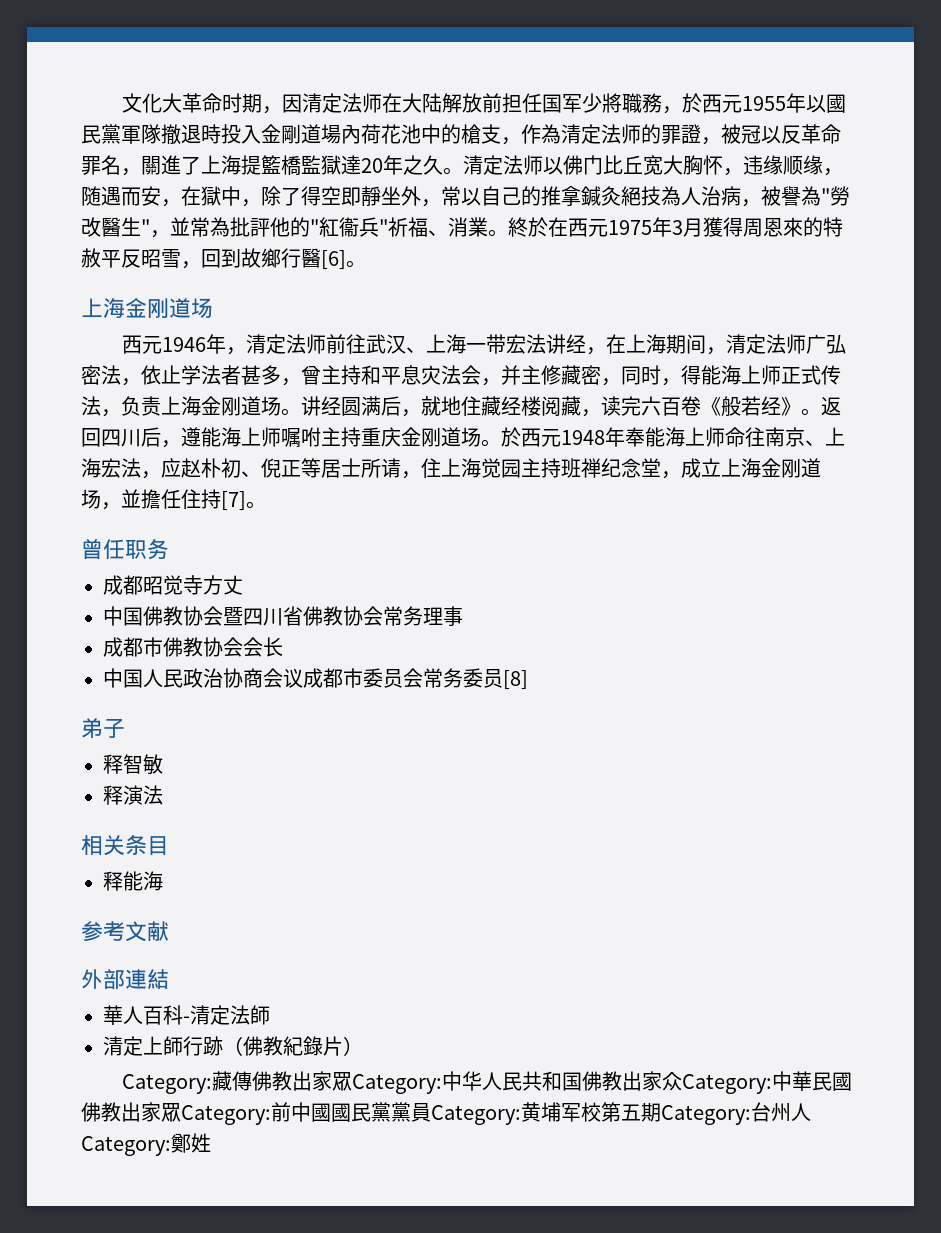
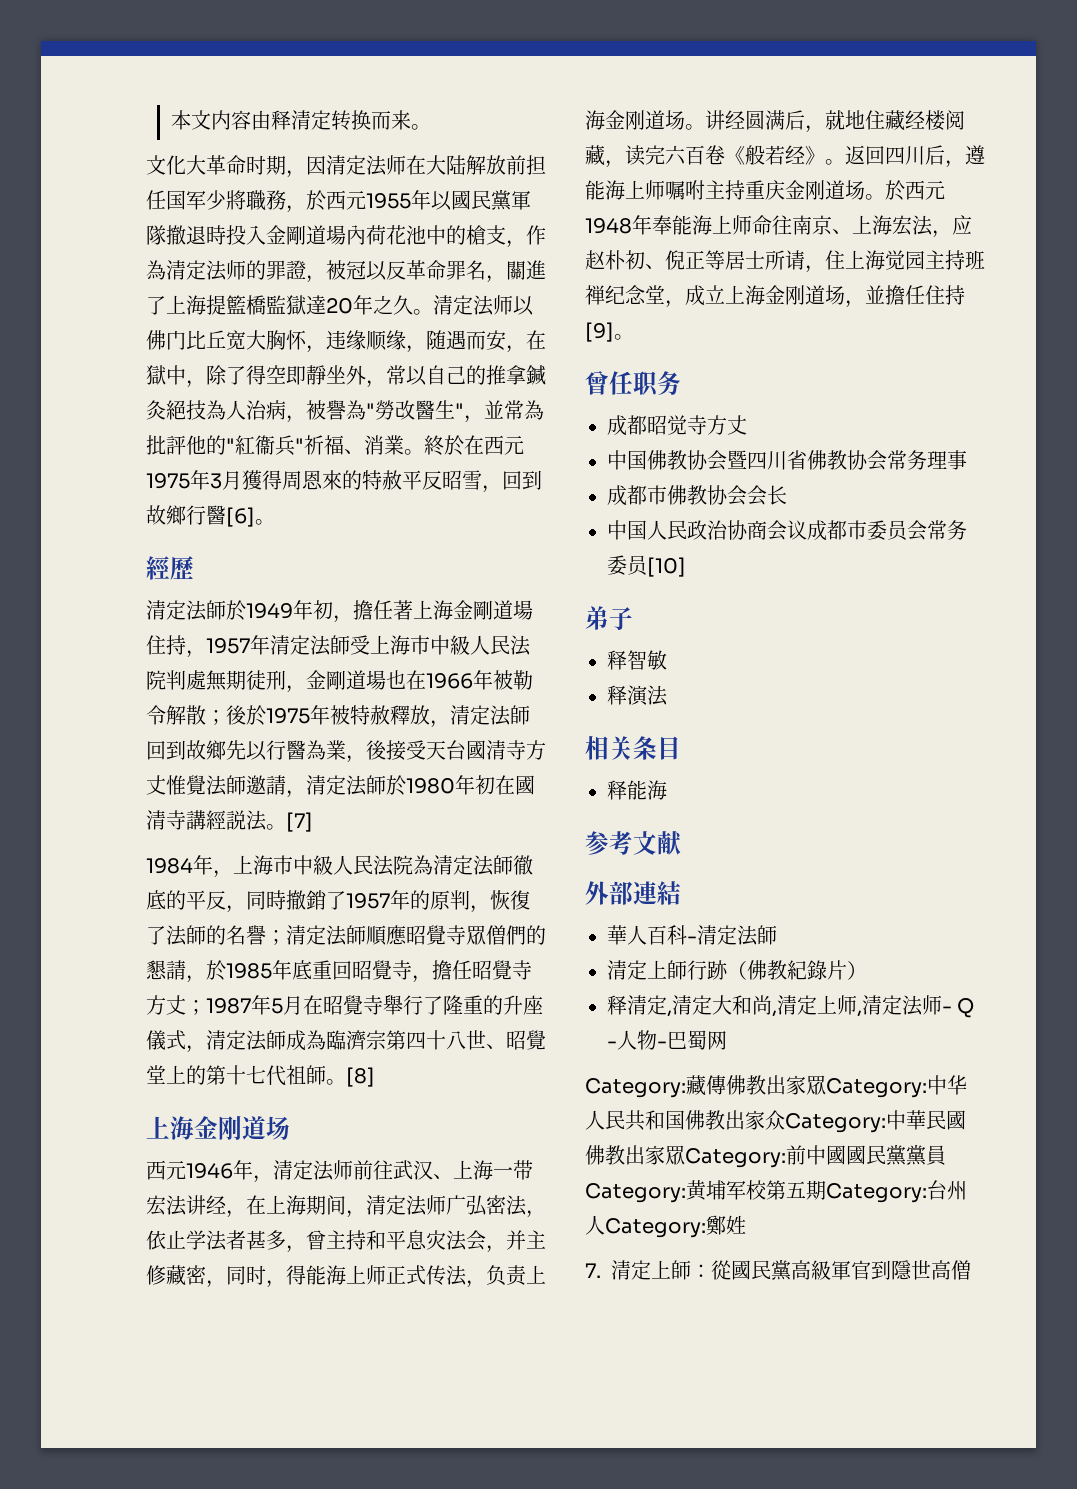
+ 本文内容由释清定转换而来。
+ 經歷
+ 清定法師於1949年初，擔任著上海金剛道場住持，1957年清定法師受上海市中級人民法院判處無期徒刑，金剛道場也在1966年被勒令解散；後於1975年被特赦釋放，清定法師回到故鄉先以行醫為業，後接受天台國清寺方丈惟覺法師邀請，清定法師於1980年初在國清寺講經説法。[7]
+ 1984年，上海市中級人民法院為清定法師徹底的平反，同時撤銷了1957年的原判，恢復了法師的名譽；清定法師順應昭覺寺眾僧們的懇請，於1985年底重回昭覺寺，擔任昭覺寺方丈；1987年5月在昭覺寺舉行了隆重的升座儀式，清定法師成為臨濟宗第四十八世、昭覺堂上的第十七代祖師。[8]
- 於西元1948年奉能海上师命往南京、上海宏法，应赵朴初、倪正等居士所请，住上海觉园主持班禅纪念堂，成立上海金刚道场，並擔任住持[7]。
+ 於西元1948年奉能海上师命往南京、上海宏法，应赵朴初、倪正等居士所请，住上海觉园主持班禅纪念堂，成立上海金刚道场，並擔任住持[9]。
- 中国人民政治协商会议成都市委员会常务委员[8]
+ 中国人民政治协商会议成都市委员会常务委员[10]
+ 释清定,清定大和尚,清定上师,清定法师- Q -人物-巴蜀网
+ 7.清定上師：從國民黨高級軍官到隱世高僧

